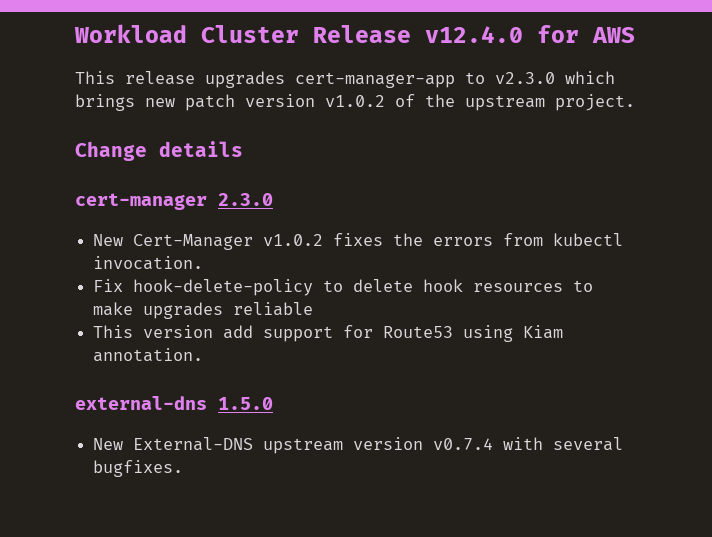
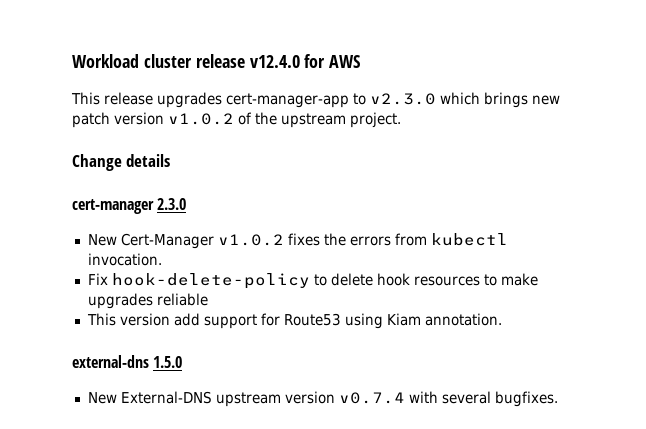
- Workload Cluster Release v12.4.0 for AWS
+ Workload cluster release v12.4.0 for AWS

